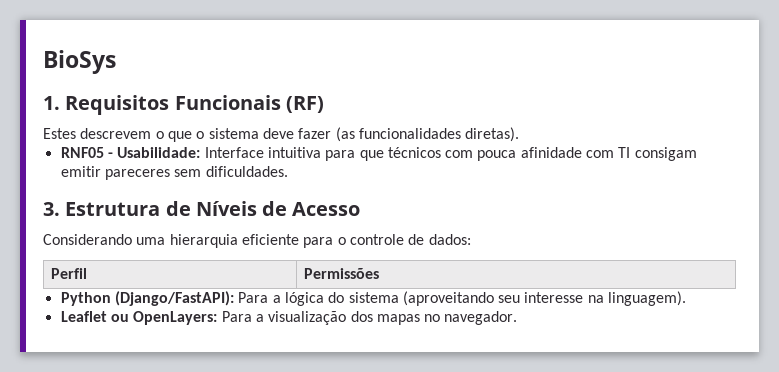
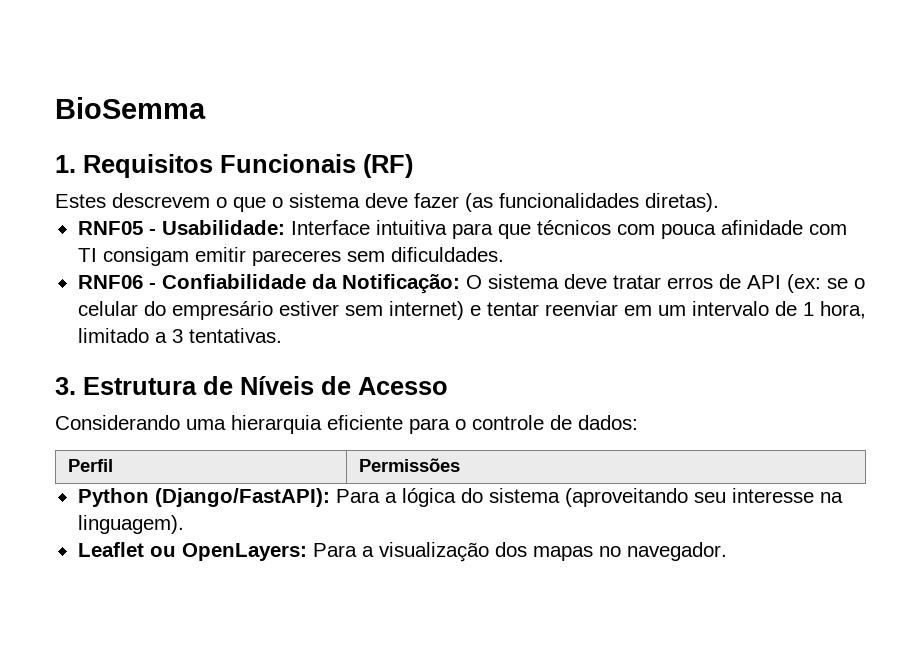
- BioSys
+ BioSemma
+ RNF06 - Confiabilidade da Notificação: O sistema deve tratar erros de API (ex: se o celular do empresário estiver sem internet) e tentar reenviar em um intervalo de 1 hora, limitado a 3 tentativas.

